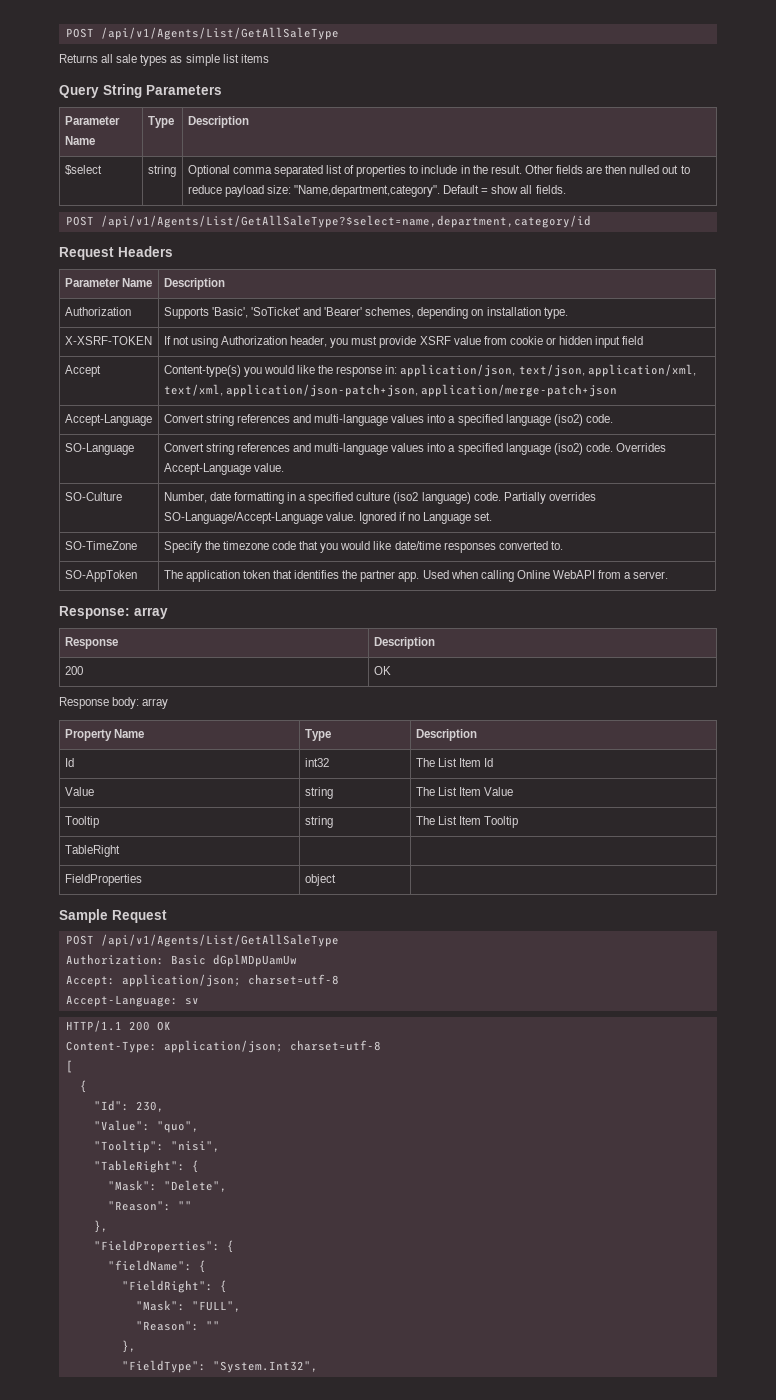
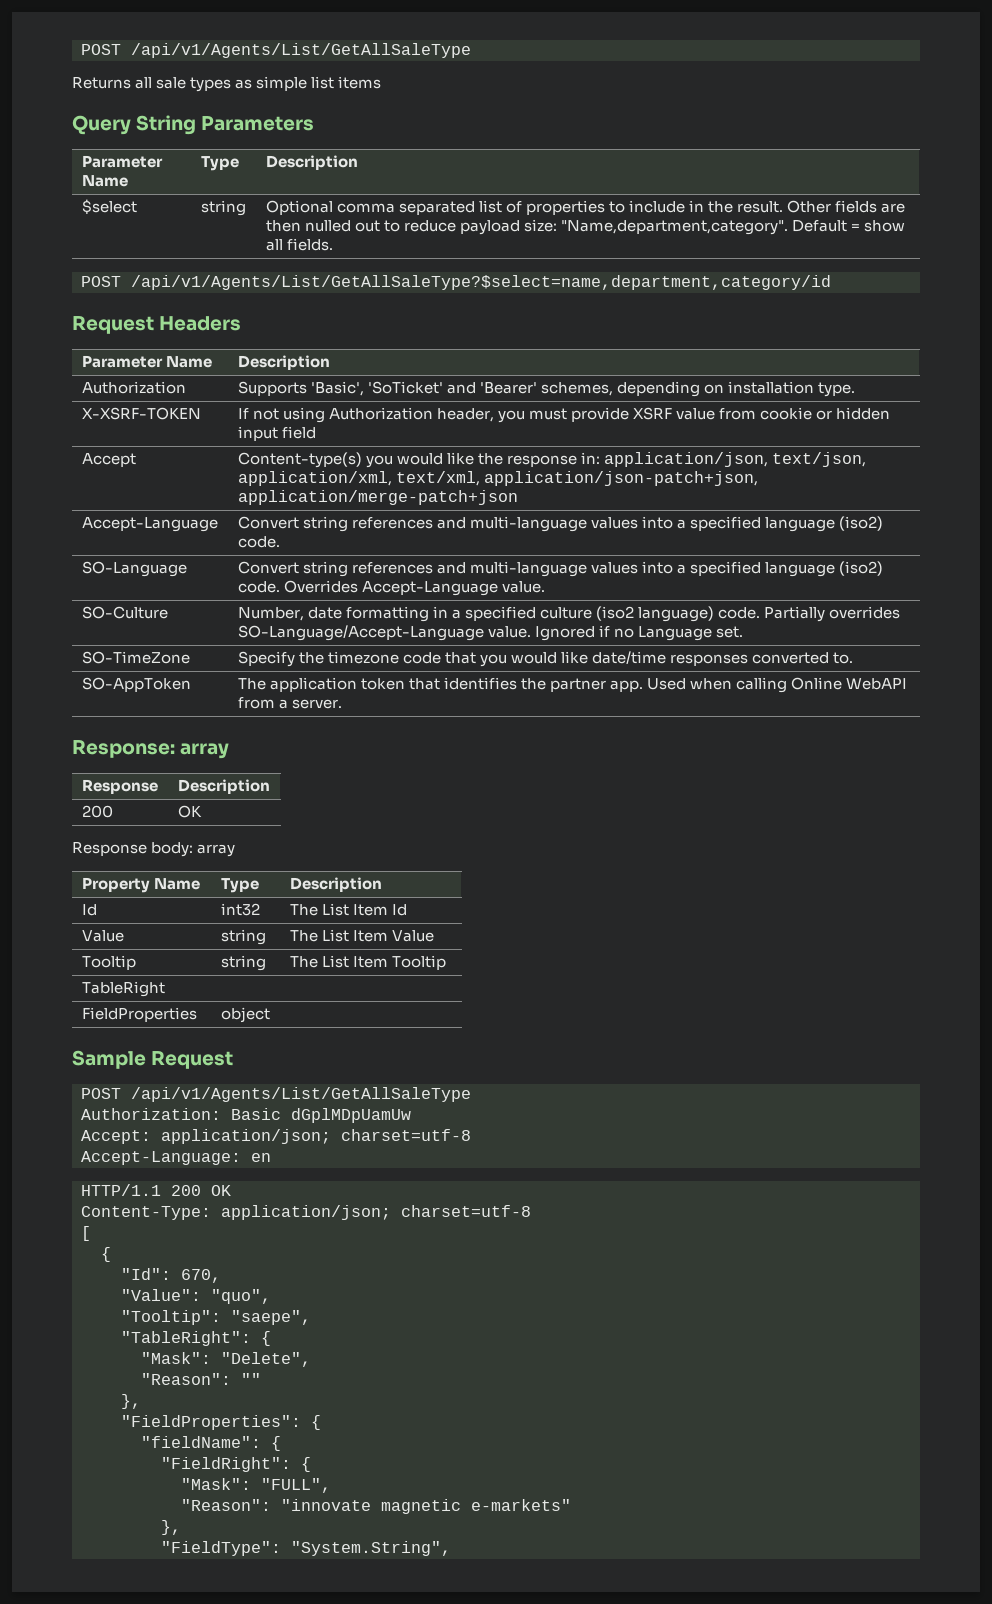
- Accept-Language: sv
+ Accept-Language: en
- "Id": 230,
+ "Id": 670,
- "Tooltip": "nisi",
+ "Tooltip": "saepe",
  "Mask": "FULL",
- "Reason": ""
+ "Reason": "innovate magnetic e-markets"
- "FieldType": "System.Int32",
+ "FieldType": "System.String",

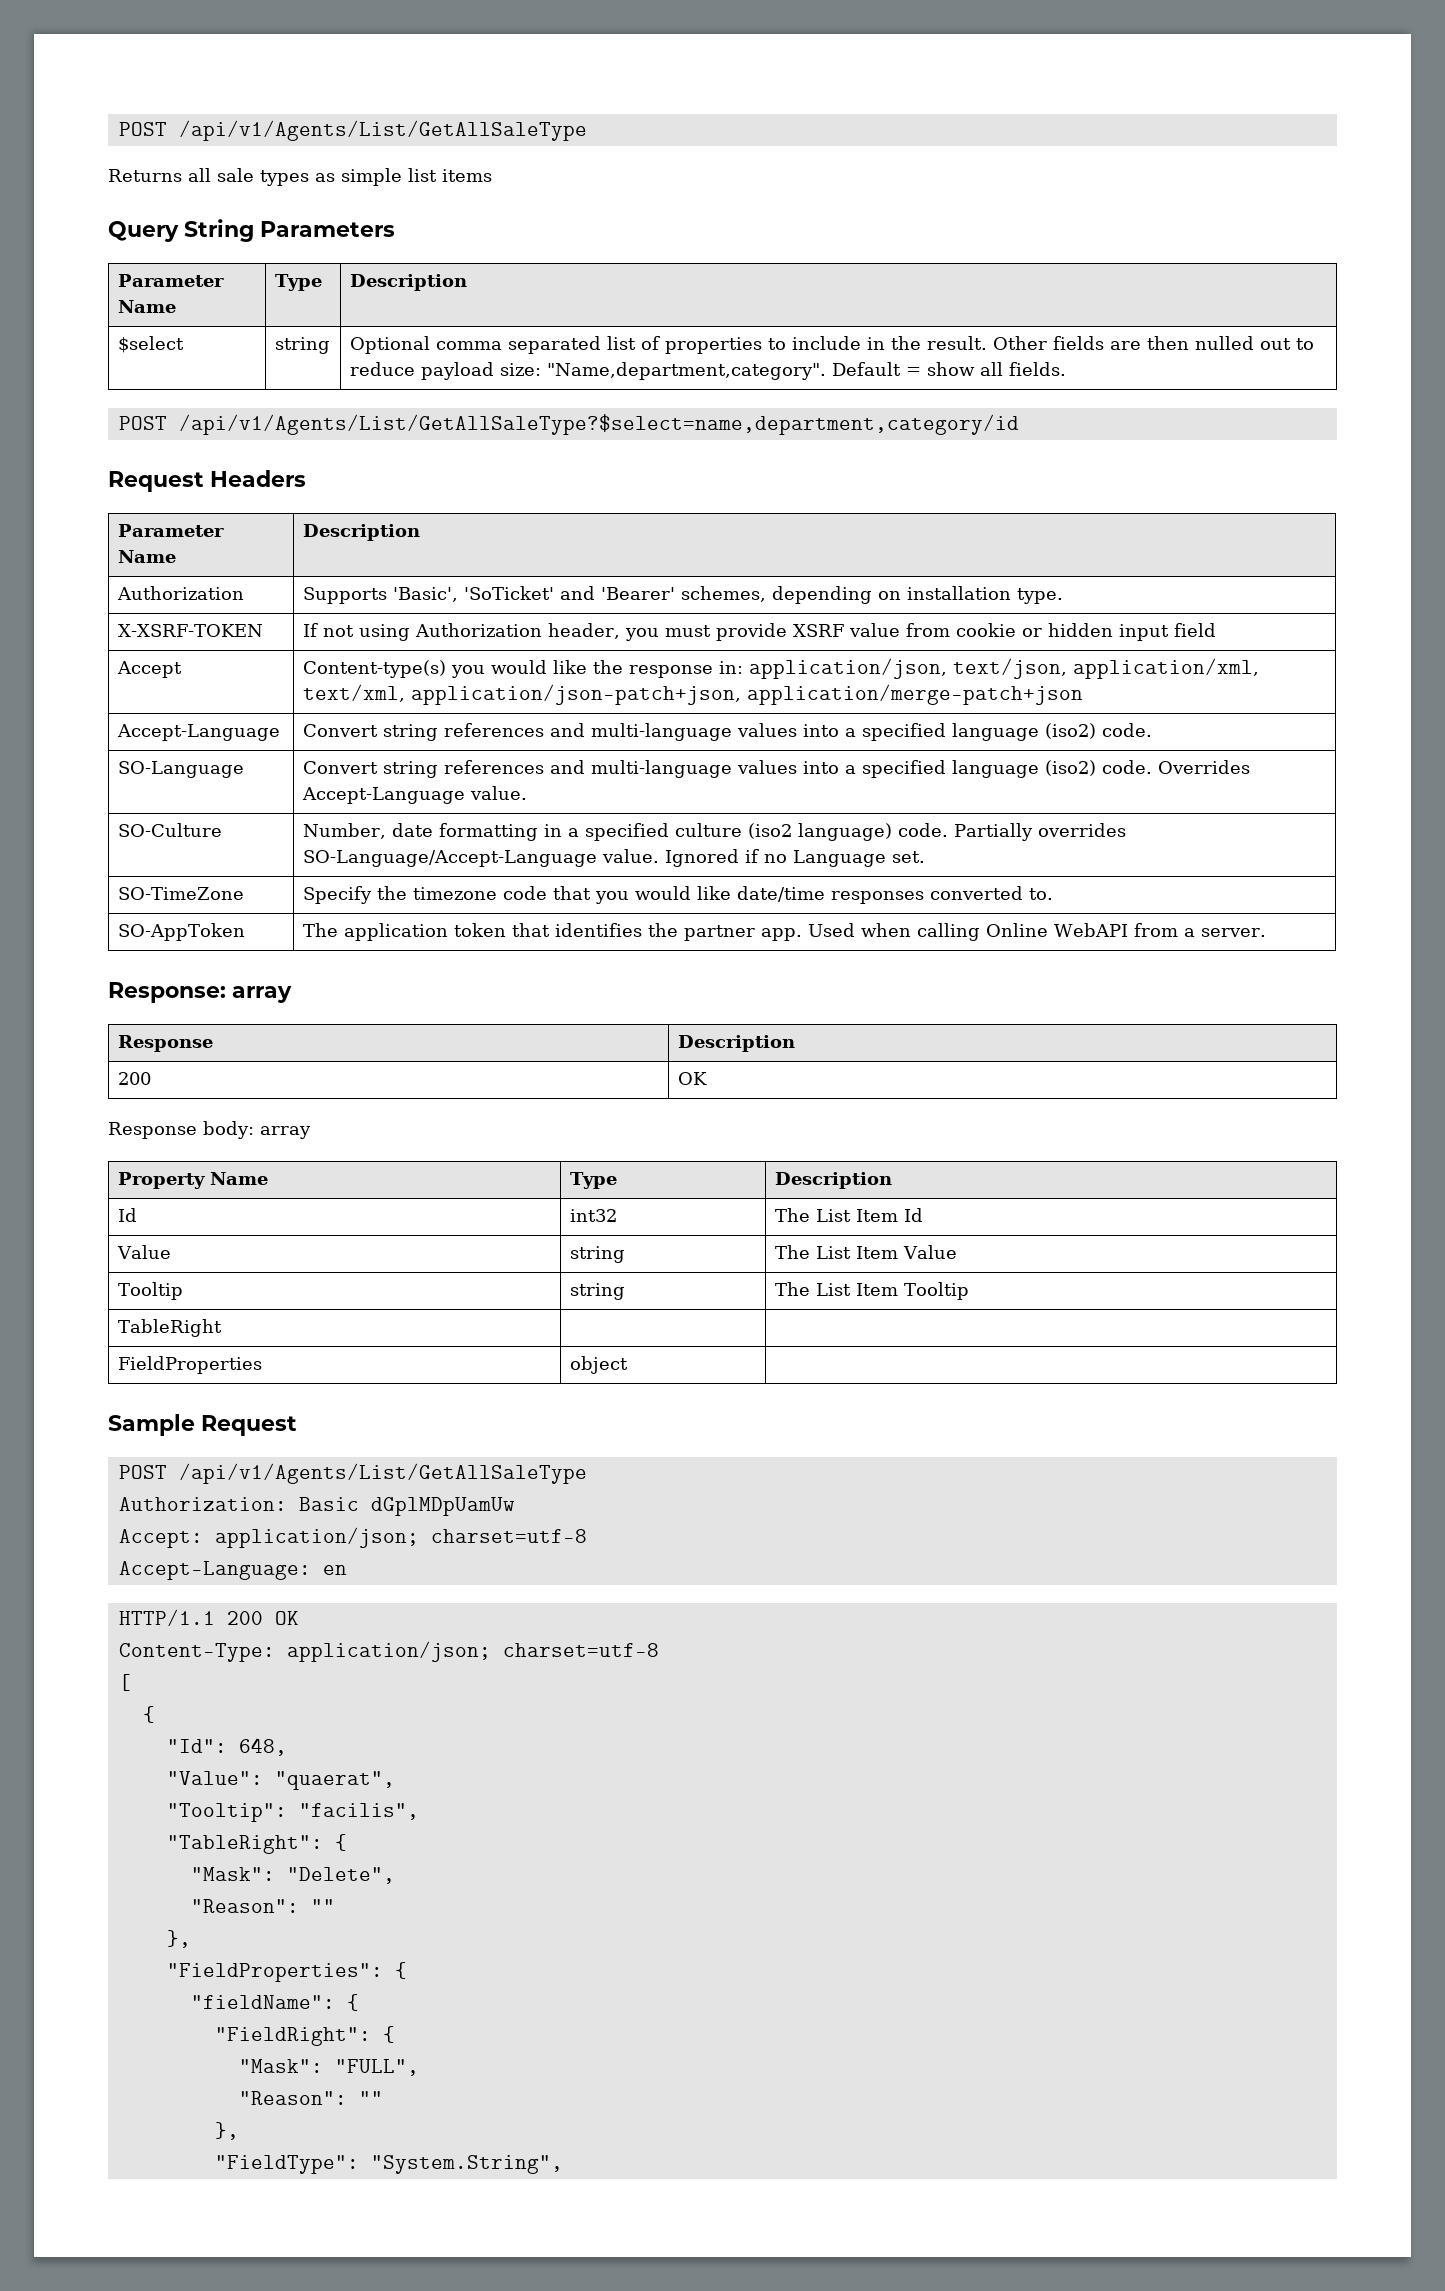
- "Id": 670,
+ "Id": 648,
- "Value": "quo",
+ "Value": "quaerat",
- "Tooltip": "saepe",
+ "Tooltip": "facilis",
  "Mask": "FULL",
- "Reason": "innovate magnetic e-markets"
+ "Reason": ""

